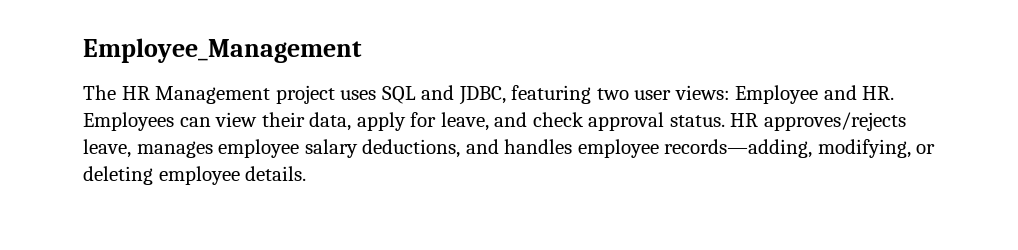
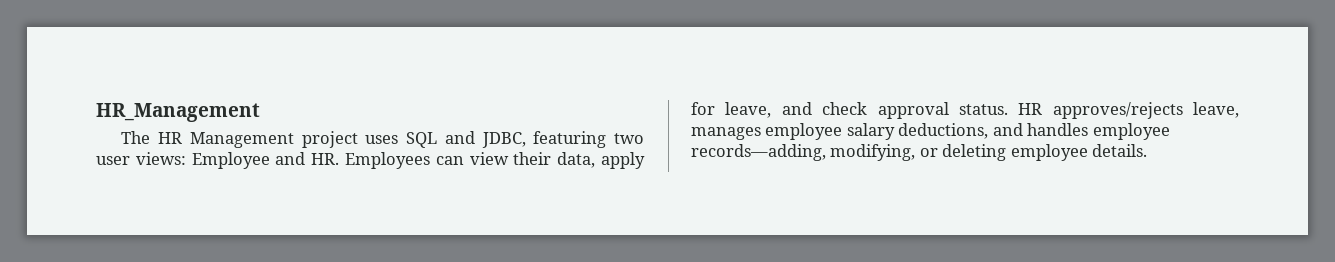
- Employee_Management
+ HR_Management

